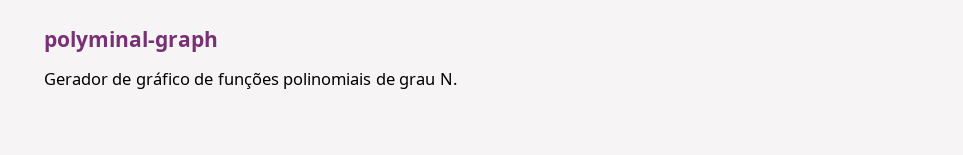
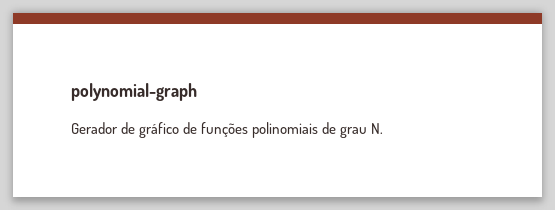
- polyminal-graph
+ polynomial-graph

